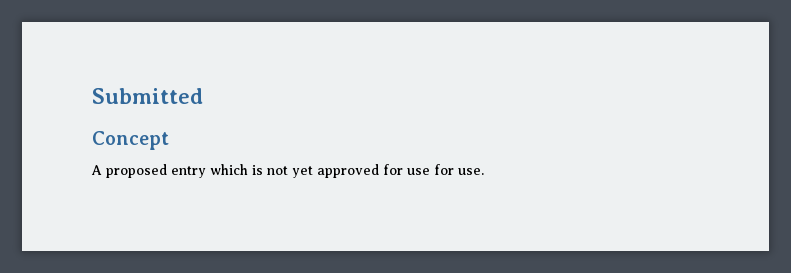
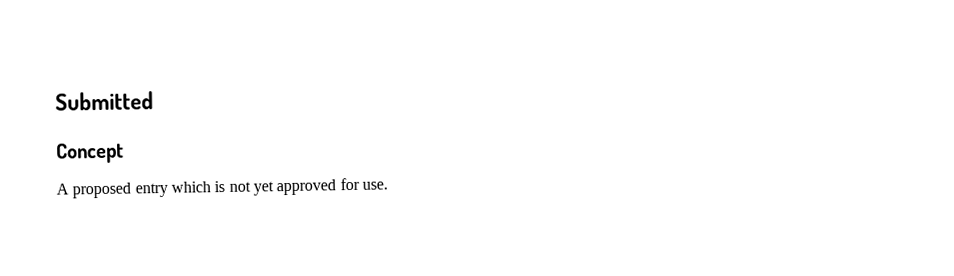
- A proposed entry which is not yet approved for use for use.
+ A proposed entry which is not yet approved for use.

